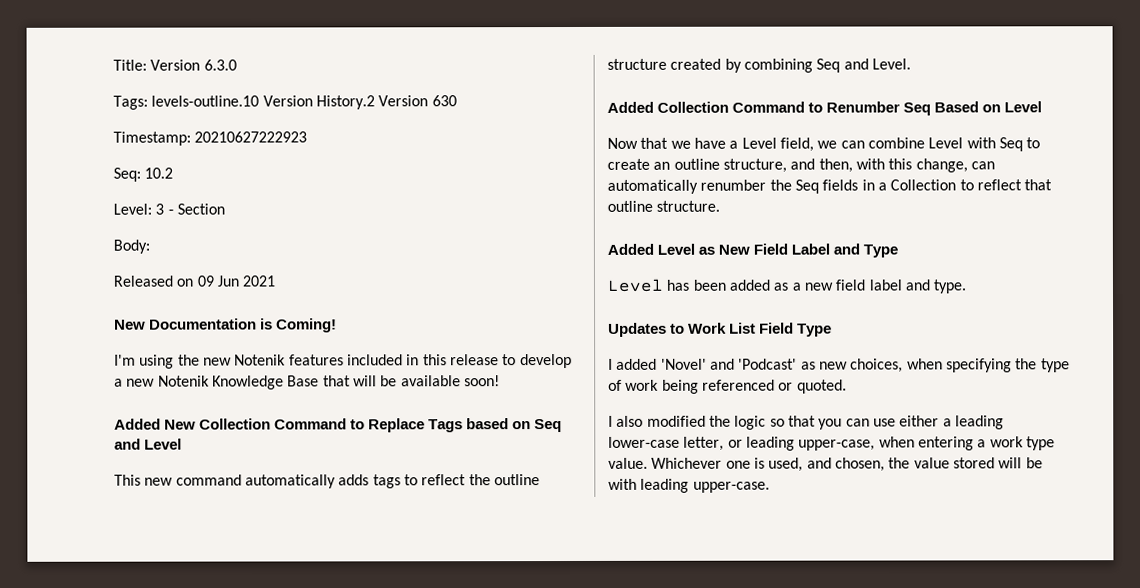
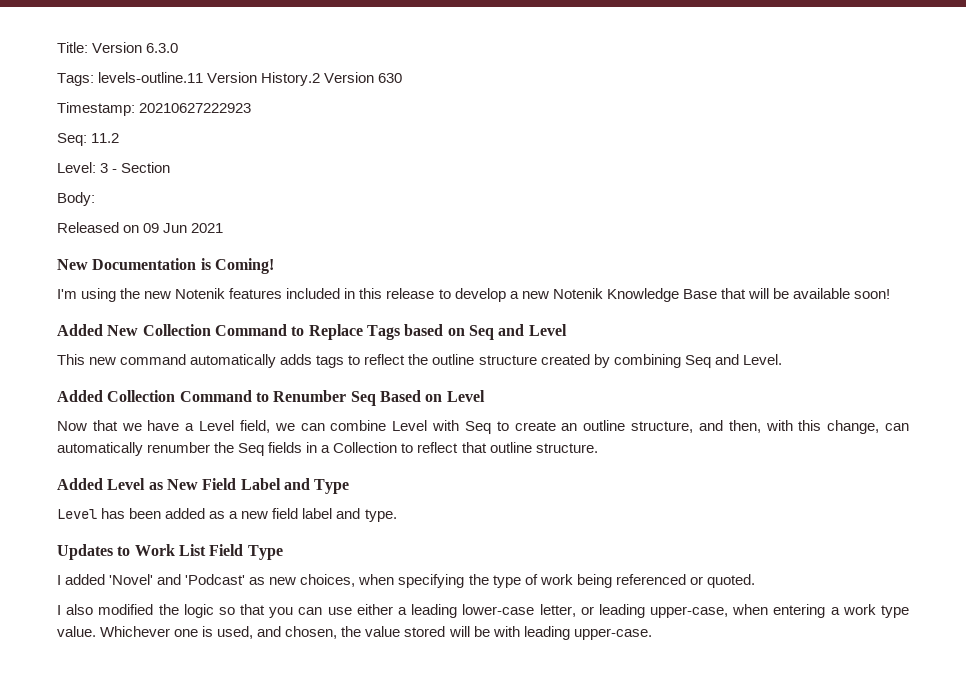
- Tags: levels-outline.10 Version History.2 Version 630
+ Tags: levels-outline.11 Version History.2 Version 630
- Seq: 10.2
+ Seq: 11.2

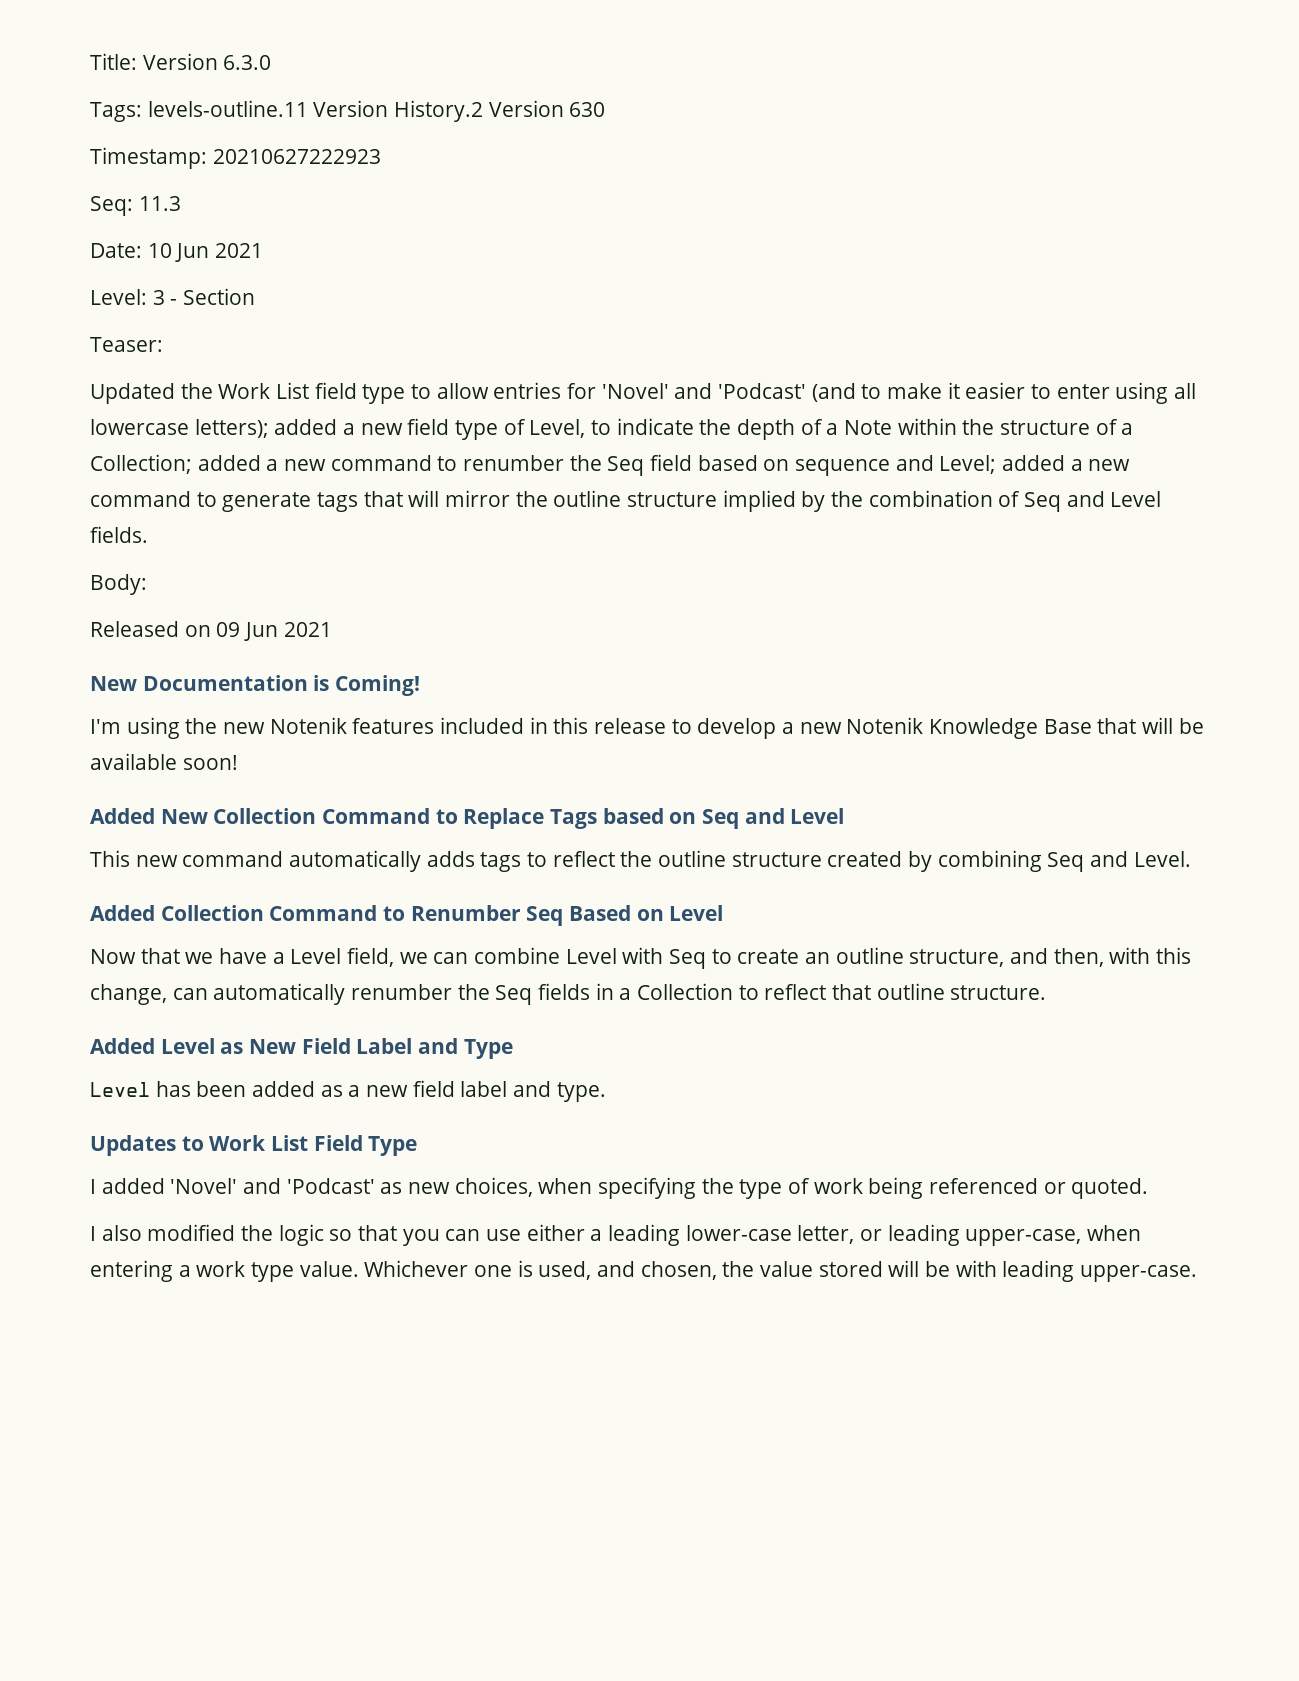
- Seq: 11.2
+ Seq: 11.3
+ Date: 10 Jun 2021
+ Teaser:
+ Updated the Work List field type to allow entries for 'Novel' and 'Podcast' (and to make it easier to enter using all lowercase letters); added a new field type of Level, to indicate the depth of a Note within the structure of a Collection; added a new command to renumber the Seq field based on sequence and Level; added a new command to generate tags that will mirror the outline structure implied by the combination of Seq and Level fields.

